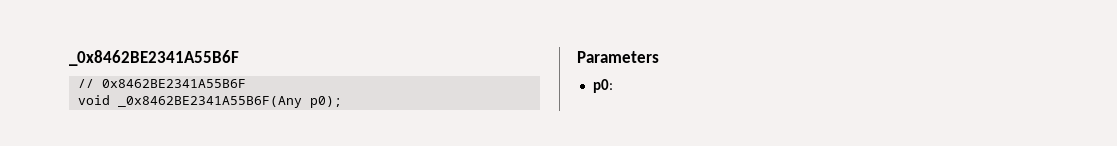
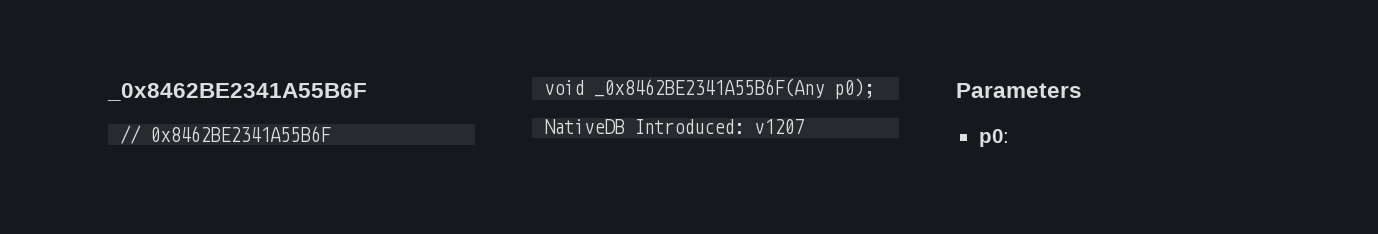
+ NativeDB Introduced: v1207

